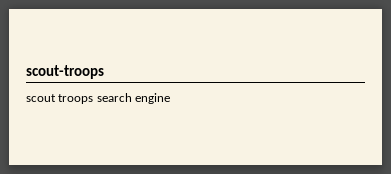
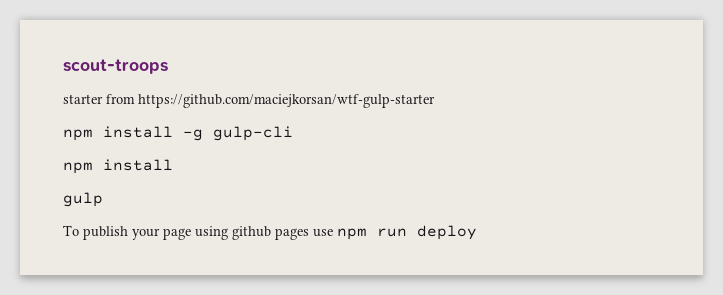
- scout troops search engine
+ starter from https://github.com/maciejkorsan/wtf-gulp-starter
+ npm install -g gulp-cli
+ npm install
+ gulp
+ To publish your page using github pages use npm run deploy

